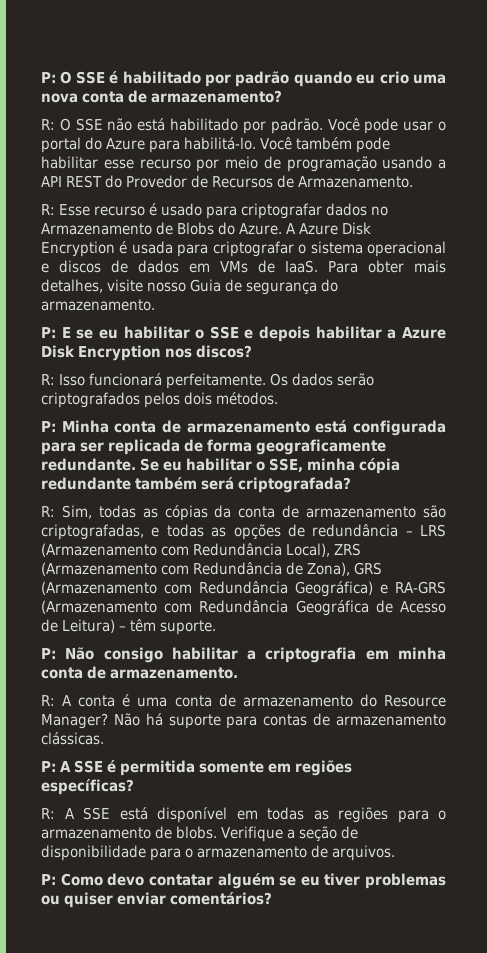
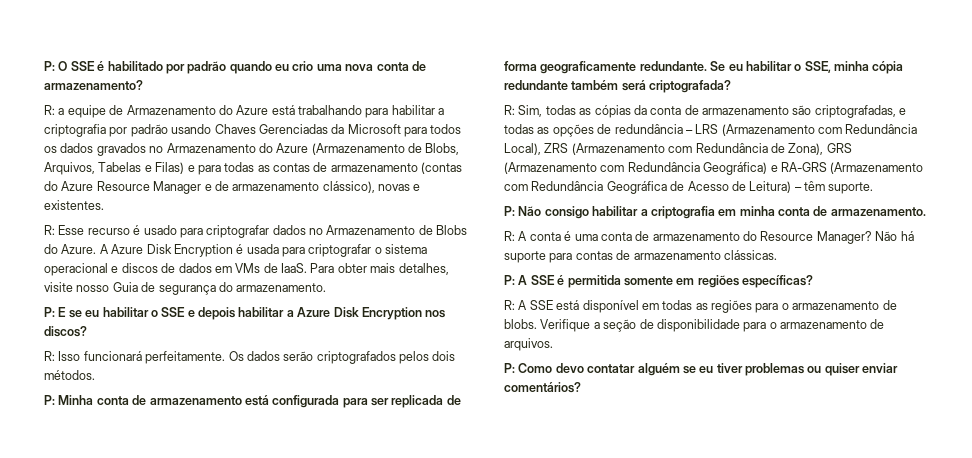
- R: O SSE não está habilitado por padrão. Você pode usar o portal do Azure para habilitá-lo. Você também pode habilitar esse recurso por meio de programação usando a API REST do Provedor de Recursos de Armazenamento.
+ R: a equipe de Armazenamento do Azure está trabalhando para habilitar a criptografia por padrão usando Chaves Gerenciadas da Microsoft para todos os dados gravados no Armazenamento do Azure (Armazenamento de Blobs, Arquivos, Tabelas e Filas) e para todas as contas de armazenamento (contas do Azure Resource Manager e de armazenamento clássico), novas e existentes.

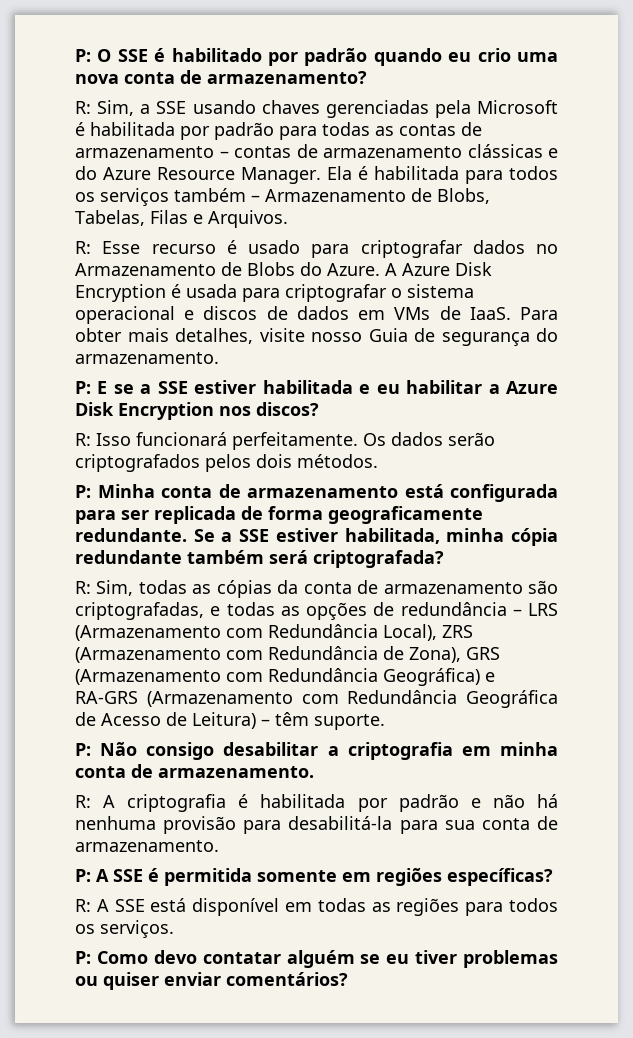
- R: a equipe de Armazenamento do Azure está trabalhando para habilitar a criptografia por padrão usando Chaves Gerenciadas da Microsoft para todos os dados gravados no Armazenamento do Azure (Armazenamento de Blobs, Arquivos, Tabelas e Filas) e para todas as contas de armazenamento (contas do Azure Resource Manager e de armazenamento clássico), novas e existentes.
+ R: Sim, a SSE usando chaves gerenciadas pela Microsoft é habilitada por padrão para todas as contas de armazenamento – contas de armazenamento clássicas e do Azure Resource Manager. Ela é habilitada para todos os serviços também – Armazenamento de Blobs, Tabelas, Filas e Arquivos.
- P: E se eu habilitar o SSE e depois habilitar a Azure Disk Encryption nos discos?
+ P: E se a SSE estiver habilitada e eu habilitar a Azure Disk Encryption nos discos?
- Se eu habilitar o SSE, minha cópia redundante também será criptografada?
+ Se a SSE estiver habilitada, minha cópia redundante também será criptografada?
- P: Não consigo habilitar a criptografia em minha conta de armazenamento.
+ P: Não consigo desabilitar a criptografia em minha conta de armazenamento.
- R: A conta é uma conta de armazenamento do Resource Manager? Não há suporte para contas de armazenamento clássicas.
+ R: A criptografia é habilitada por padrão e não há nenhuma provisão para desabilitá-la para sua conta de armazenamento.
- R: A SSE está disponível em todas as regiões para o armazenamento de blobs. Verifique a seção de disponibilidade para o armazenamento de arquivos.
+ R: A SSE está disponível em todas as regiões para todos os serviços.

